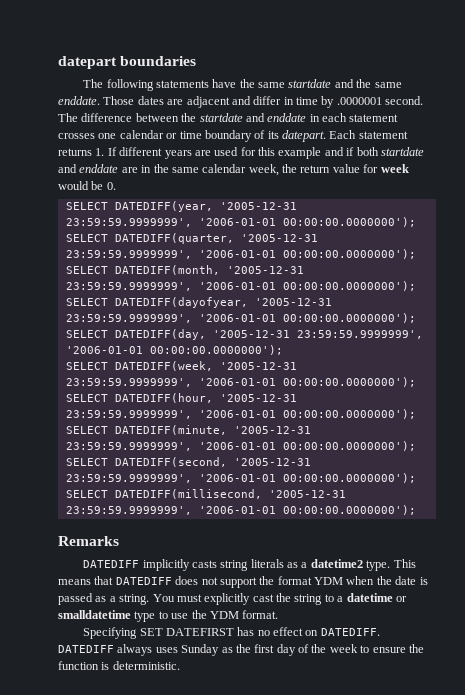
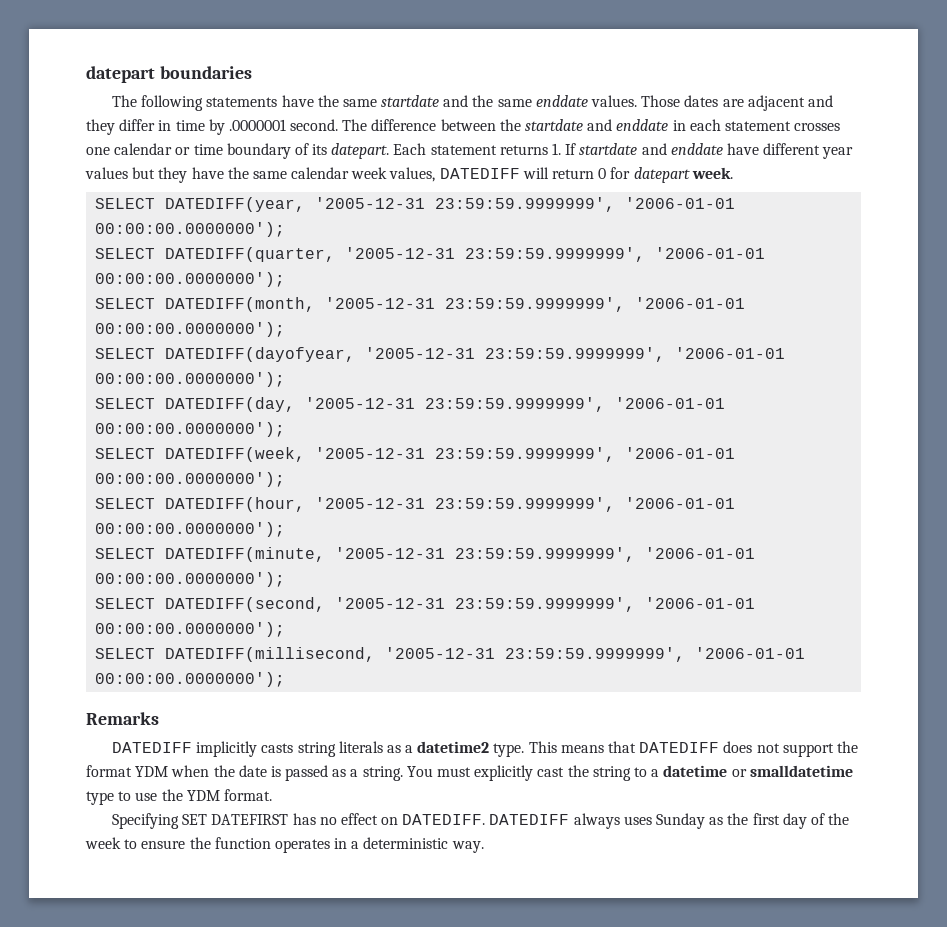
- The following statements have the same startdate and the same enddate.
+ The following statements have the same startdate and the same enddate values.
- Those dates are adjacent and differ in time by .0000001 second.
+ Those dates are adjacent and they differ in time by .0000001 second.
- Each statement returns 1. If different years are used for this example and if both startdate and enddate are in the same calendar week, the return value for week would be 0.
+ Each statement returns 1. If startdate and enddate have different year values but they have the same calendar week values, DATEDIFF will return 0 for datepart week.
- DATEDIFF always uses Sunday as the first day of the week to ensure the function is deterministic.
+ DATEDIFF always uses Sunday as the first day of the week to ensure the function operates in a deterministic way.

